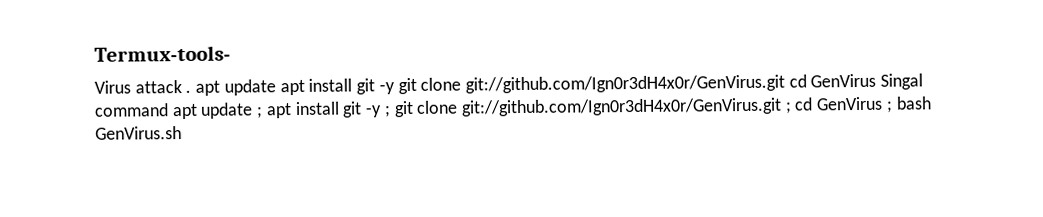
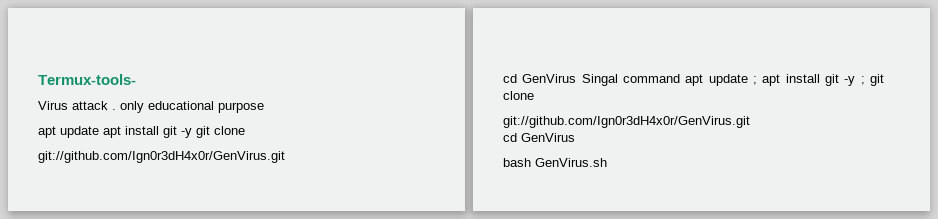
- Virus attack . apt update apt install git -y git clone git://github.com/Ign0r3dH4x0r/GenVirus.git cd GenVirus Singal command apt update ; apt install git -y ; git clone git://github.com/Ign0r3dH4x0r/GenVirus.git ; cd GenVirus ; bash GenVirus.sh
+ Virus attack . only educational purpose
+ apt update apt install git -y git clone
+ git://github.com/Ign0r3dH4x0r/GenVirus.git
+ cd GenVirus Singal command apt update ; apt install git -y ; git clone
+ git://github.com/Ign0r3dH4x0r/GenVirus.git
+ cd GenVirus
+ bash GenVirus.sh

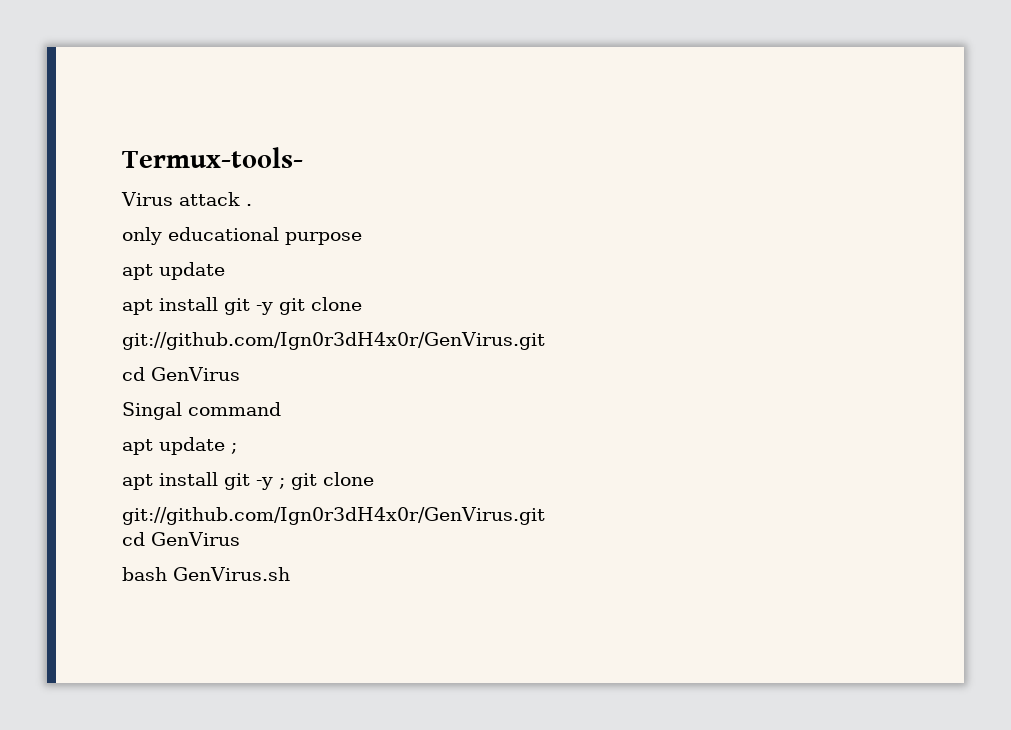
- Virus attack . only educational purpose
- apt update apt install git -y git clone
+ Virus attack .
+ only educational purpose
+ apt update
+ apt install git -y git clone
  git://github.com/Ign0r3dH4x0r/GenVirus.git
- cd GenVirus Singal command apt update ; apt install git -y ; git clone
+ cd GenVirus
+ Singal command
+ apt update ;
+ apt install git -y ; git clone

